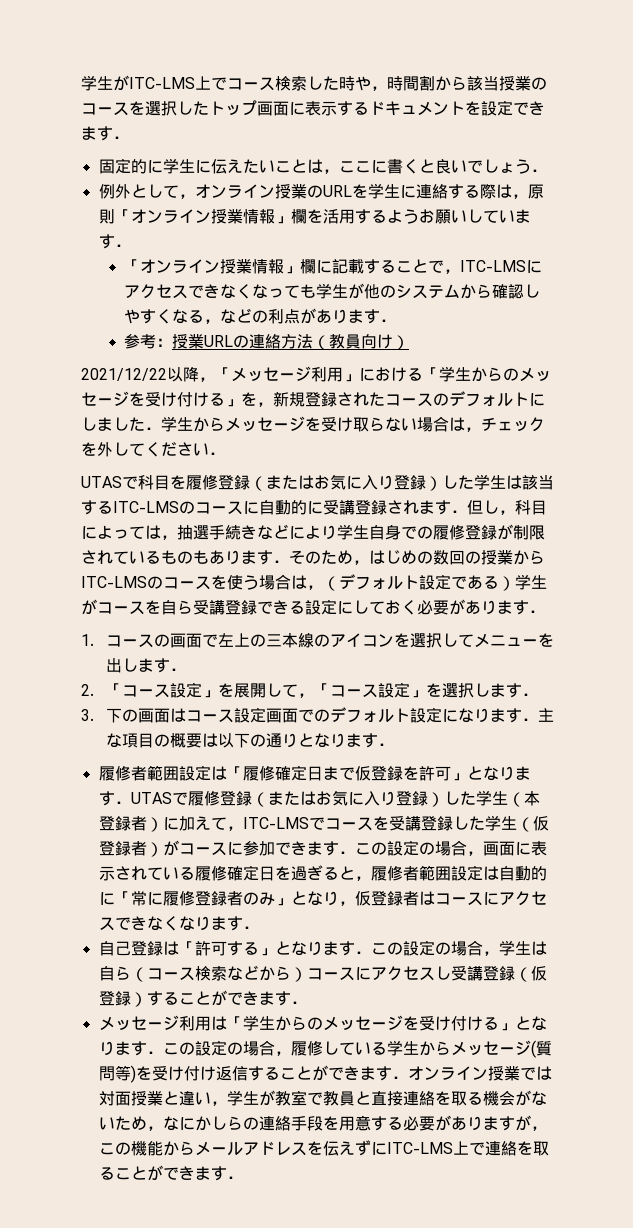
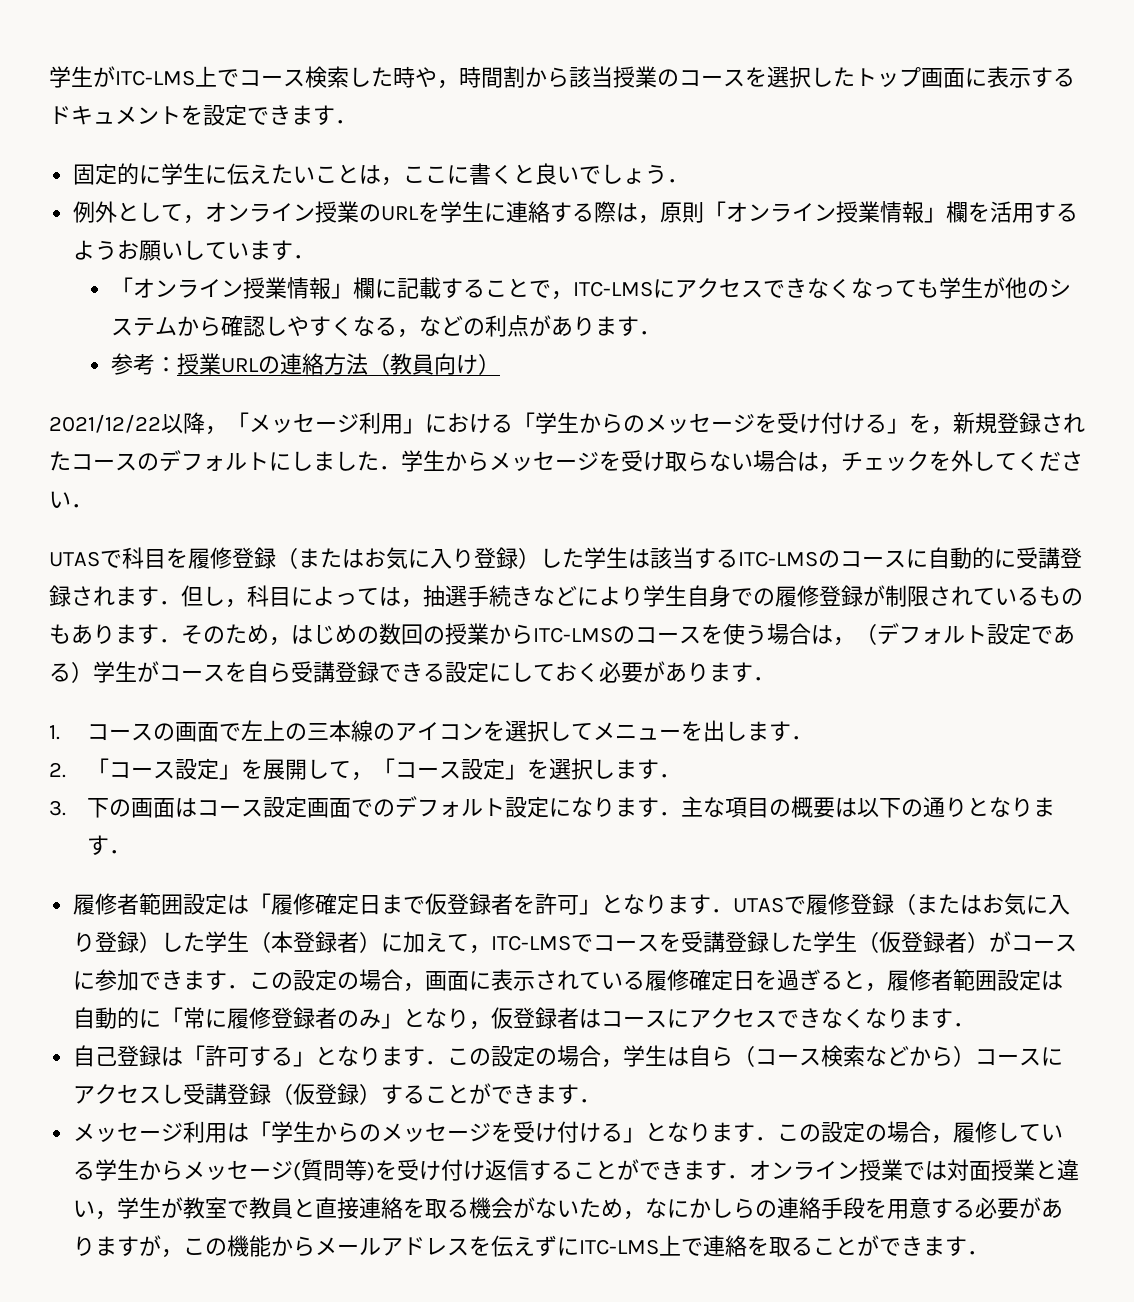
- 履修者範囲設定は「履修確定日まで仮登録を許可」となります．UTASで履修登録（またはお気に入り登録）した学生（本登録者）に加えて，ITC-LMSでコースを受講登録した学生（仮登録者）がコースに参加できます．この設定の場合，画面に表示されている履修確定日を過ぎると，履修者範囲設定は自動的に「常に履修登録者のみ」となり，仮登録者はコースにアクセスできなくなります．
+ 履修者範囲設定は「履修確定日まで仮登録者を許可」となります．UTASで履修登録（またはお気に入り登録）した学生（本登録者）に加えて，ITC-LMSでコースを受講登録した学生（仮登録者）がコースに参加できます．この設定の場合，画面に表示されている履修確定日を過ぎると，履修者範囲設定は自動的に「常に履修登録者のみ」となり，仮登録者はコースにアクセスできなくなります．

